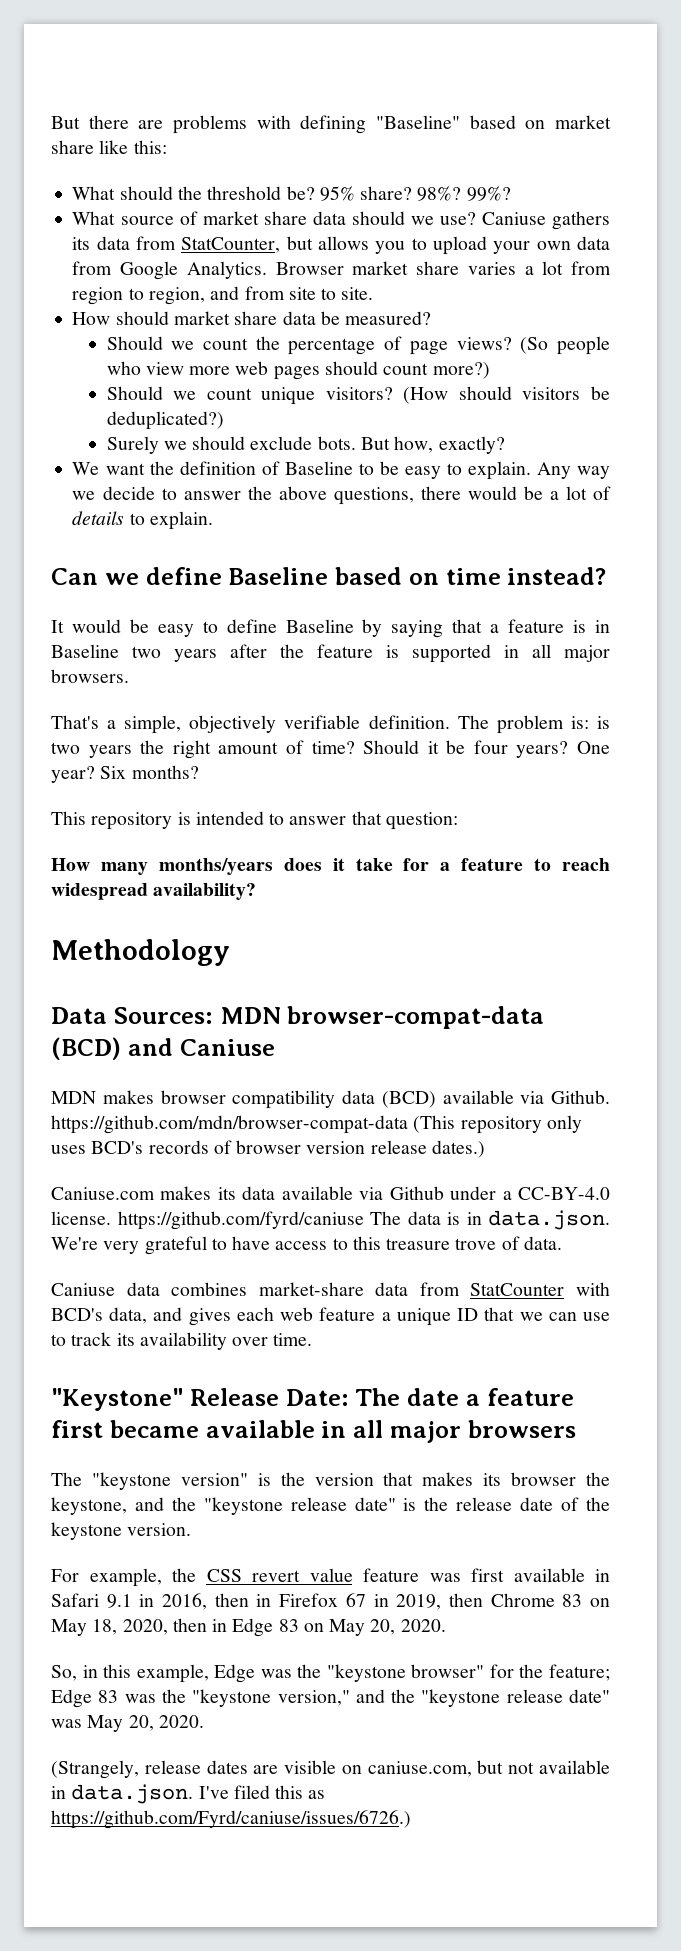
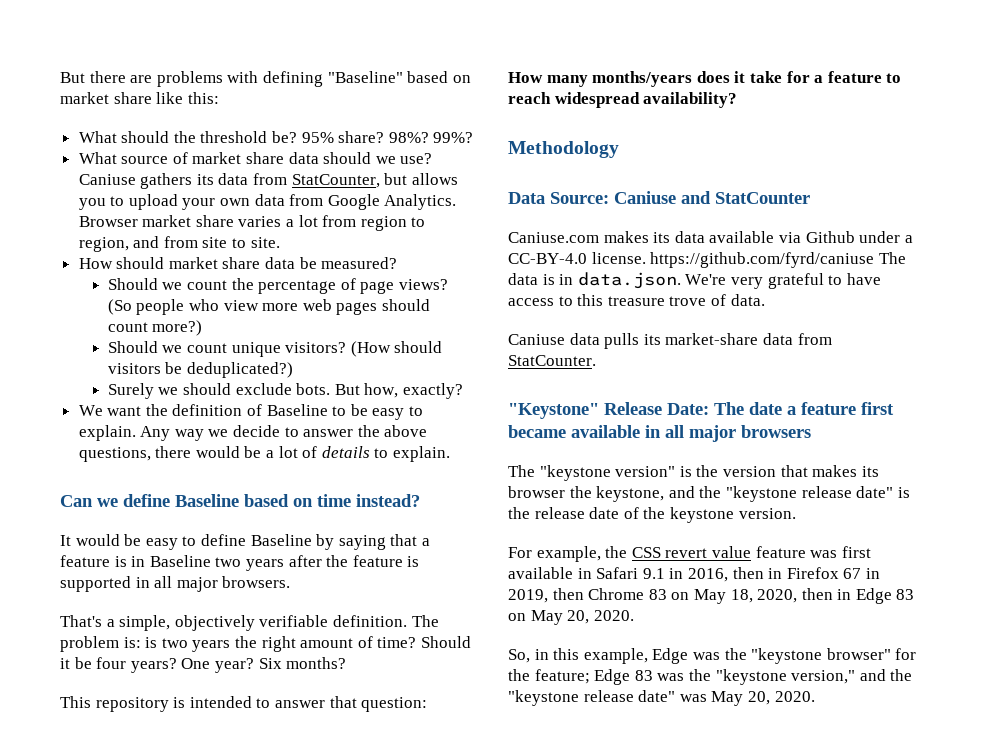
- Data Sources: MDN browser-compat-data (BCD) and Caniuse
- MDN makes browser compatibility data (BCD) available via Github. https://github.com/mdn/browser-compat-data (This repository only uses BCD's records of browser version release dates.)
+ Data Source: Caniuse and StatCounter
- Caniuse data combines market-share data from StatCounter with BCD's data, and gives each web feature a unique ID that we can use to track its availability over time.
+ Caniuse data pulls its market-share data from StatCounter.
- (Strangely, release dates are visible on caniuse.com, but not available in data.json. I've filed this as https://github.com/Fyrd/caniuse/issues/6726.)

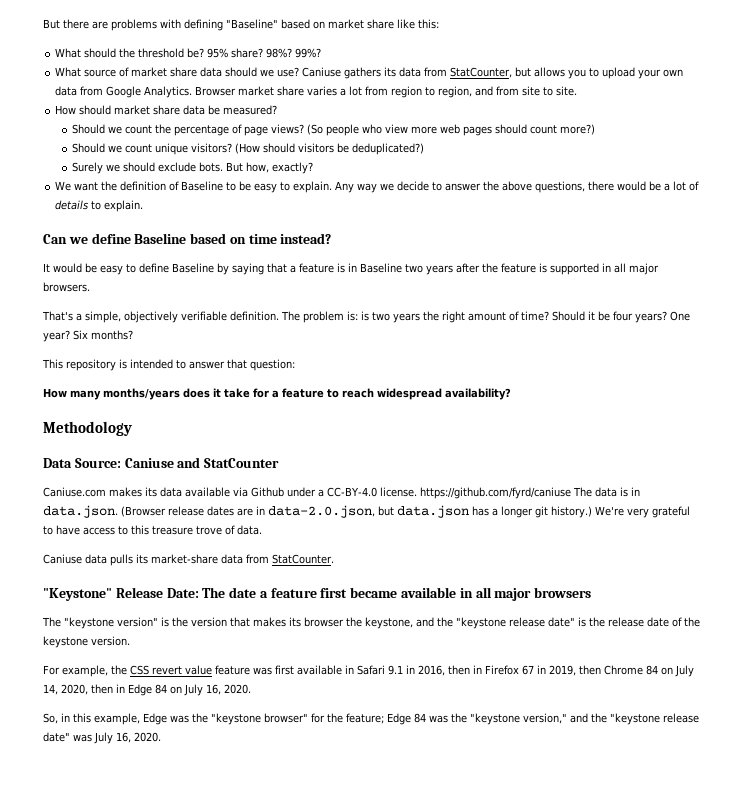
- Caniuse.com makes its data available via Github under a CC-BY-4.0 license. https://github.com/fyrd/caniuse The data is in data.json. We're very grateful to have access to this treasure trove of data.
+ Caniuse.com makes its data available via Github under a CC-BY-4.0 license. https://github.com/fyrd/caniuse The data is in data.json. (Browser release dates are in data-2.0.json, but data.json has a longer git history.) We're very grateful to have access to this treasure trove of data.
- For example, the CSS revert value feature was first available in Safari 9.1 in 2016, then in Firefox 67 in 2019, then Chrome 83 on May 18, 2020, then in Edge 83 on May 20, 2020.
+ For example, the CSS revert value feature was first available in Safari 9.1 in 2016, then in Firefox 67 in 2019, then Chrome 84 on July 14, 2020, then in Edge 84 on July 16, 2020.
- So, in this example, Edge was the "keystone browser" for the feature; Edge 83 was the "keystone version," and the "keystone release date" was May 20, 2020.
+ So, in this example, Edge was the "keystone browser" for the feature; Edge 84 was the "keystone version," and the "keystone release date" was July 16, 2020.

